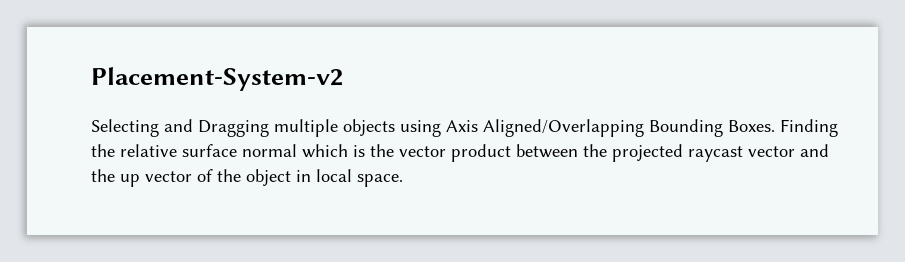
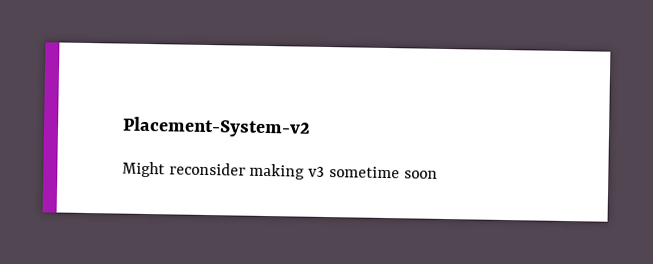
- Selecting and Dragging multiple objects using Axis Aligned/Overlapping Bounding Boxes. Finding the relative surface normal which is the vector product between the projected raycast vector and the up vector of the object in local space.
+ Might reconsider making v3 sometime soon

